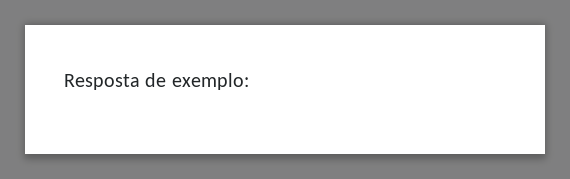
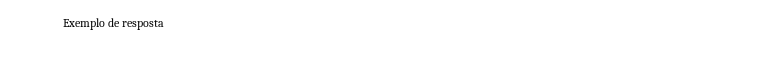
- Resposta de exemplo:
+ Exemplo de resposta

